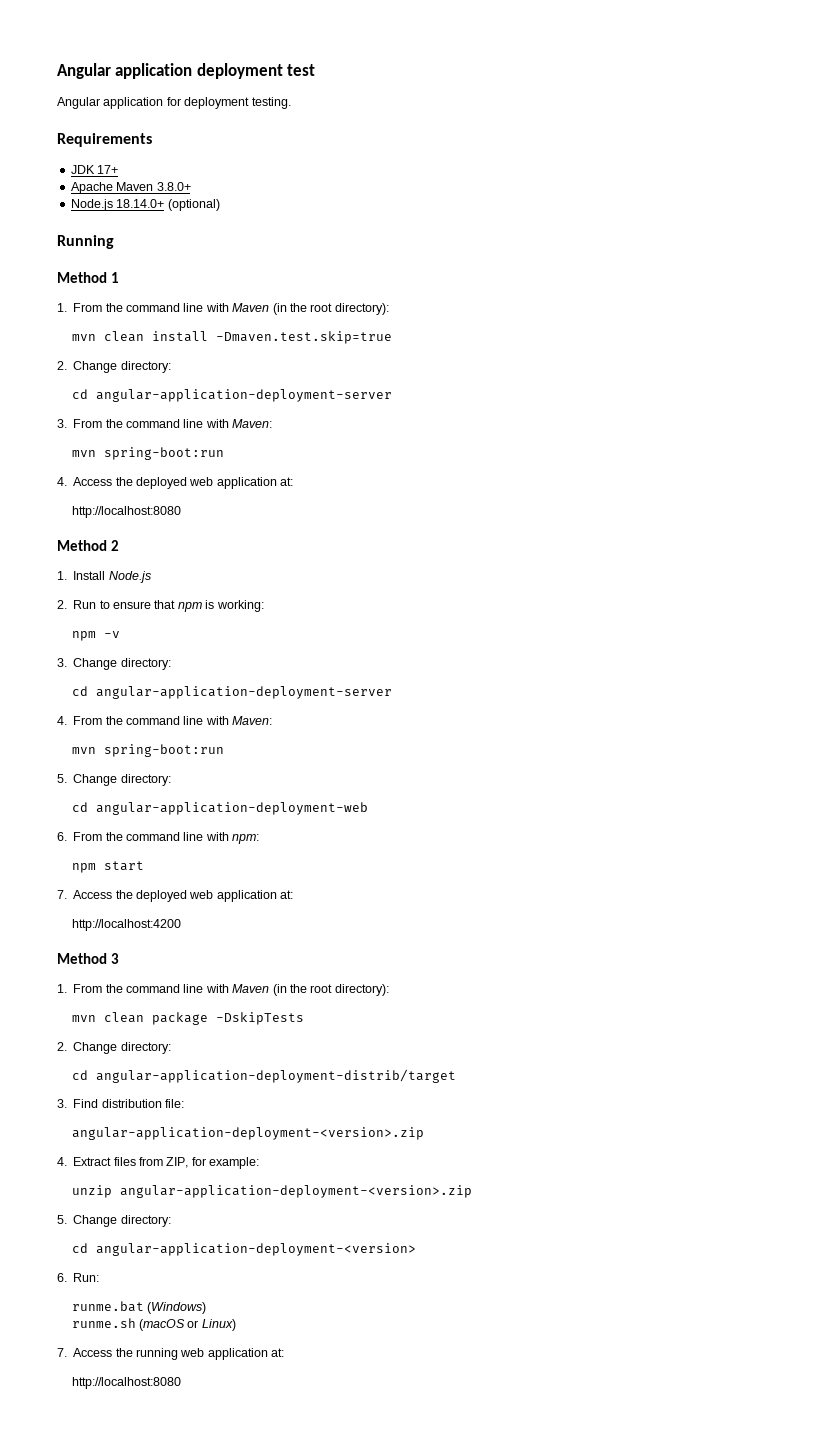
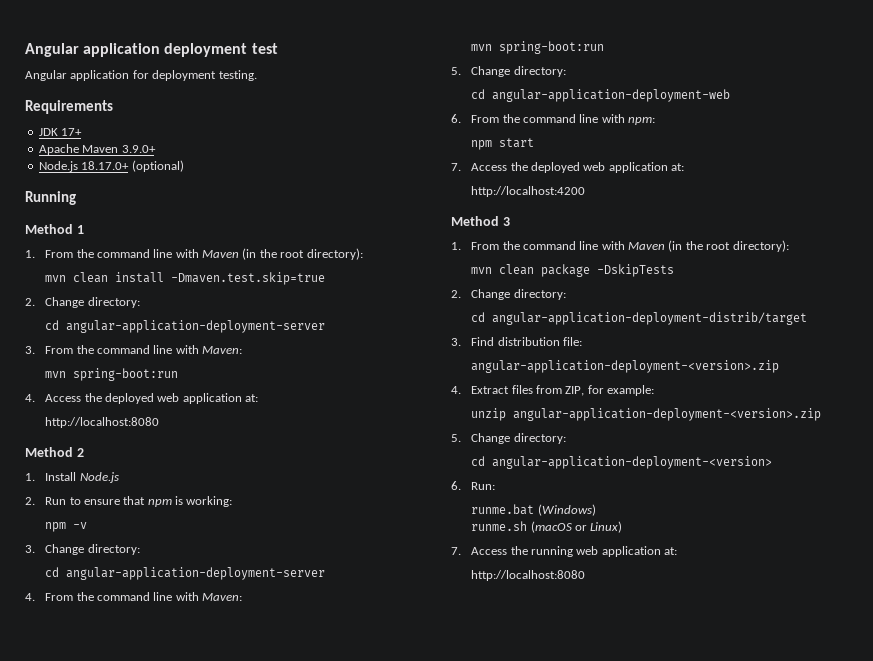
- Apache Maven 3.8.0+
- Node.js 18.14.0+ (optional)
+ Apache Maven 3.9.0+
+ Node.js 18.17.0+ (optional)

